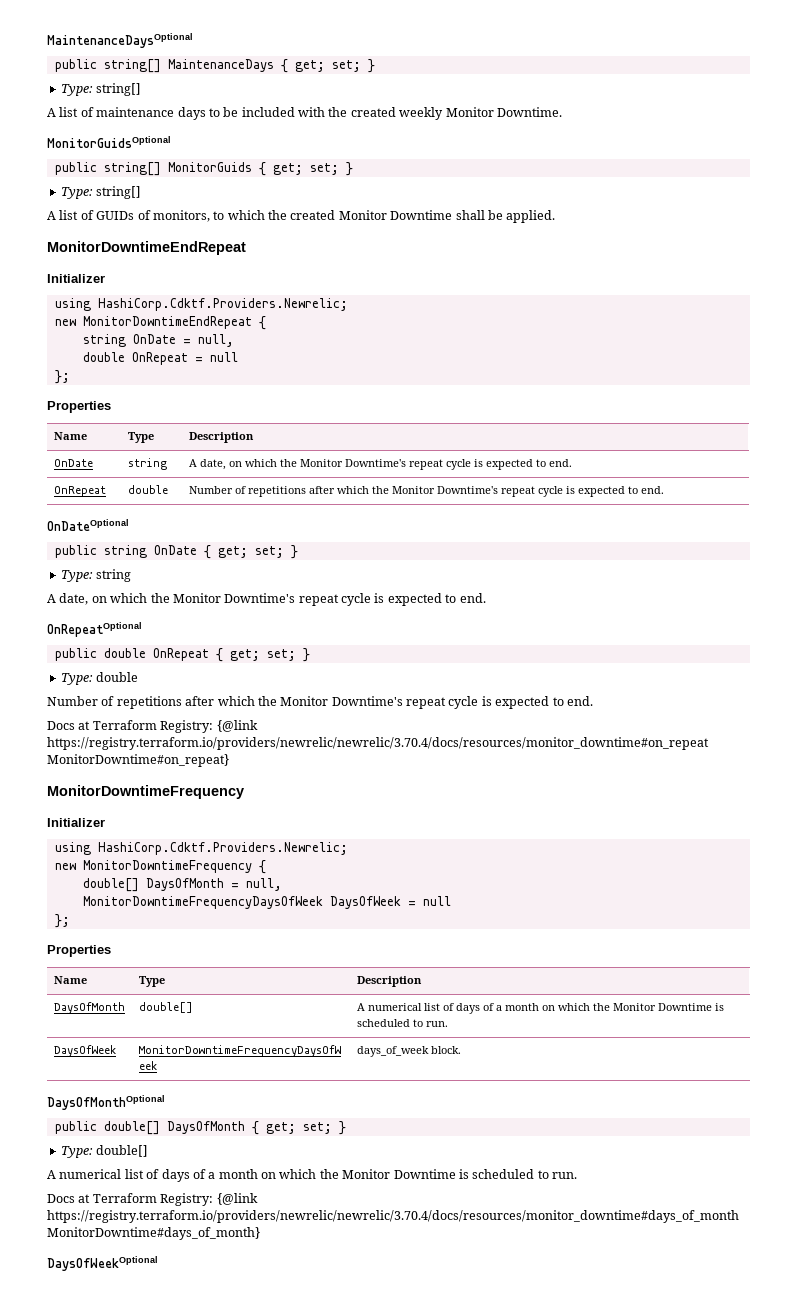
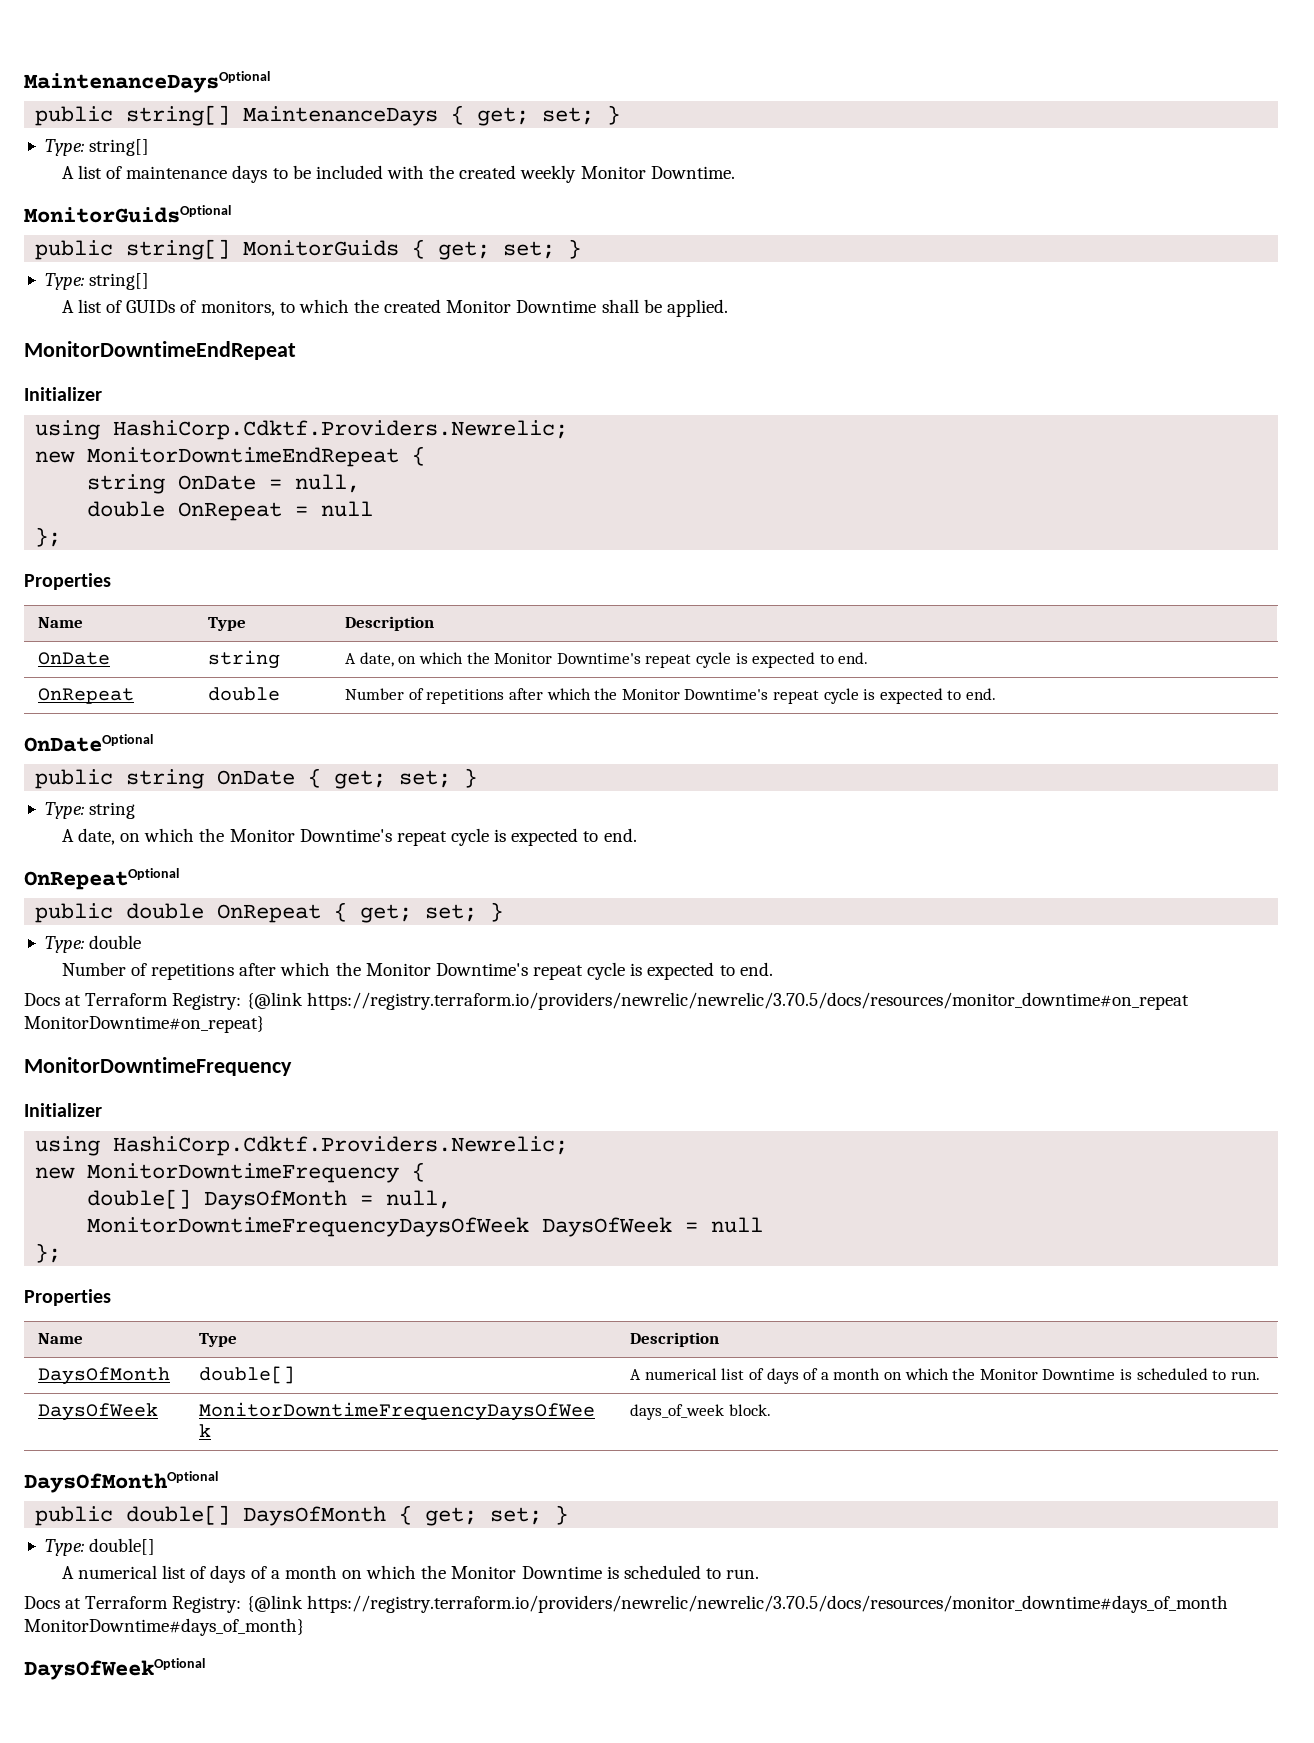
- Docs at Terraform Registry: {@link https://registry.terraform.io/providers/newrelic/newrelic/3.70.4/docs/resources/monitor_downtime#on_repeat MonitorDowntime#on_repeat}
+ Docs at Terraform Registry: {@link https://registry.terraform.io/providers/newrelic/newrelic/3.70.5/docs/resources/monitor_downtime#on_repeat MonitorDowntime#on_repeat}
- Docs at Terraform Registry: {@link https://registry.terraform.io/providers/newrelic/newrelic/3.70.4/docs/resources/monitor_downtime#days_of_month MonitorDowntime#days_of_month}
+ Docs at Terraform Registry: {@link https://registry.terraform.io/providers/newrelic/newrelic/3.70.5/docs/resources/monitor_downtime#days_of_month MonitorDowntime#days_of_month}

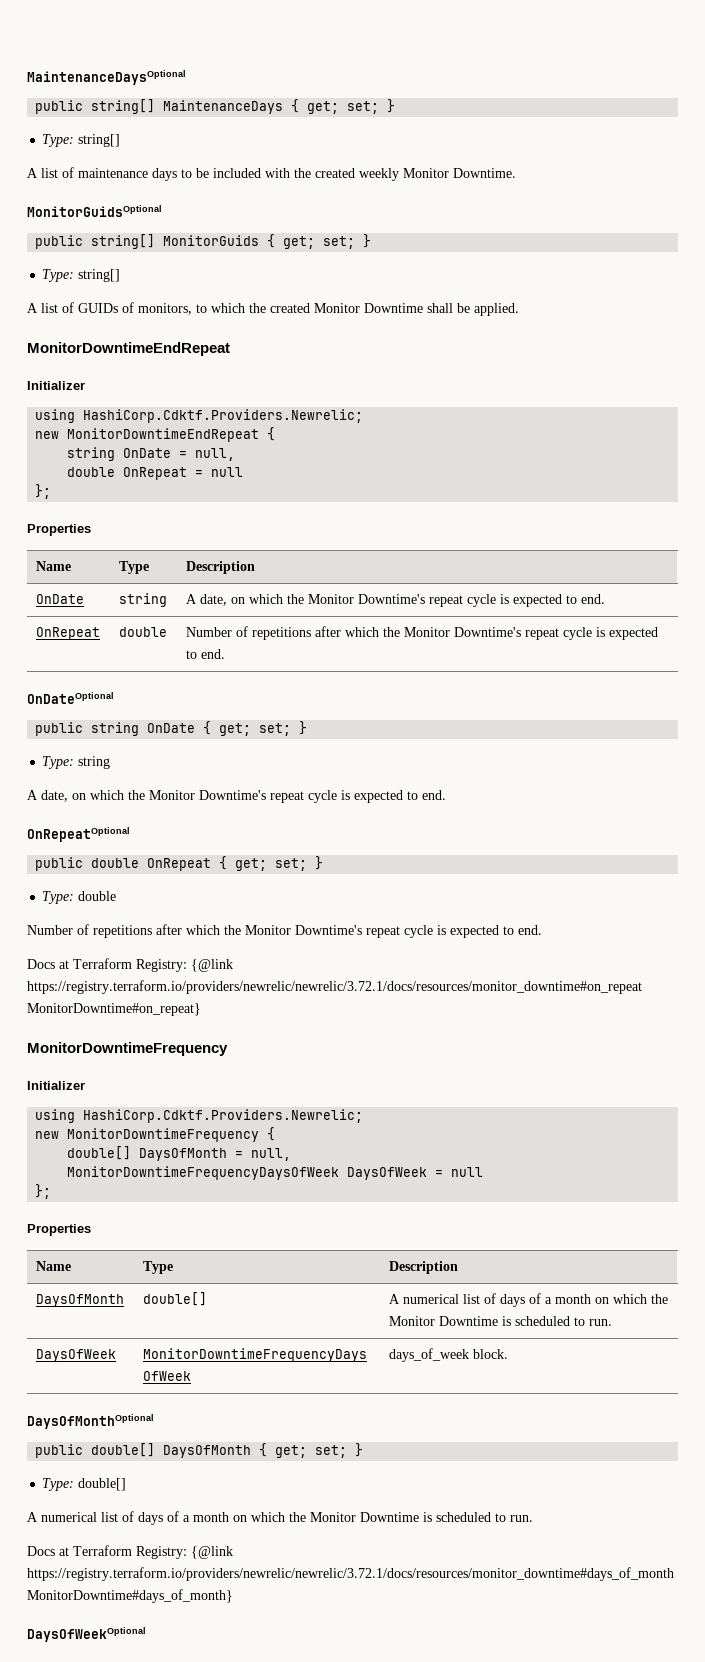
- Docs at Terraform Registry: {@link https://registry.terraform.io/providers/newrelic/newrelic/3.70.5/docs/resources/monitor_downtime#on_repeat MonitorDowntime#on_repeat}
+ Docs at Terraform Registry: {@link https://registry.terraform.io/providers/newrelic/newrelic/3.72.1/docs/resources/monitor_downtime#on_repeat MonitorDowntime#on_repeat}
- Docs at Terraform Registry: {@link https://registry.terraform.io/providers/newrelic/newrelic/3.70.5/docs/resources/monitor_downtime#days_of_month MonitorDowntime#days_of_month}
+ Docs at Terraform Registry: {@link https://registry.terraform.io/providers/newrelic/newrelic/3.72.1/docs/resources/monitor_downtime#days_of_month MonitorDowntime#days_of_month}

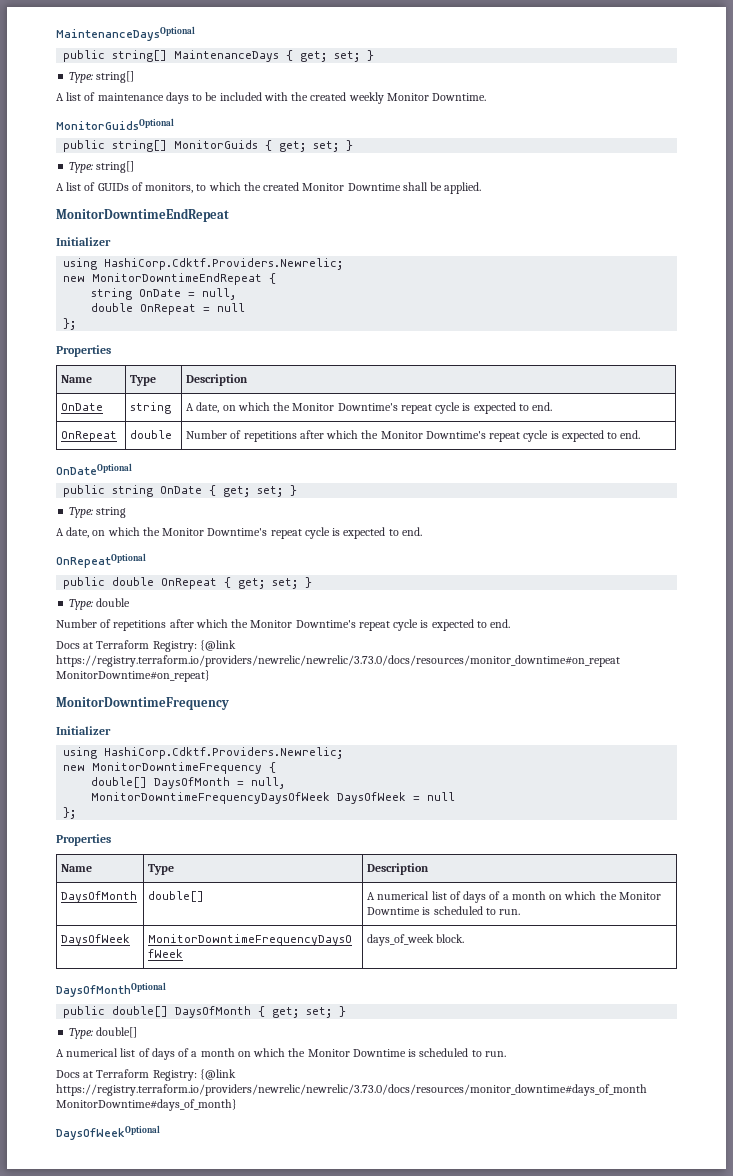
- Docs at Terraform Registry: {@link https://registry.terraform.io/providers/newrelic/newrelic/3.72.1/docs/resources/monitor_downtime#on_repeat MonitorDowntime#on_repeat}
+ Docs at Terraform Registry: {@link https://registry.terraform.io/providers/newrelic/newrelic/3.73.0/docs/resources/monitor_downtime#on_repeat MonitorDowntime#on_repeat}
- Docs at Terraform Registry: {@link https://registry.terraform.io/providers/newrelic/newrelic/3.72.1/docs/resources/monitor_downtime#days_of_month MonitorDowntime#days_of_month}
+ Docs at Terraform Registry: {@link https://registry.terraform.io/providers/newrelic/newrelic/3.73.0/docs/resources/monitor_downtime#days_of_month MonitorDowntime#days_of_month}

